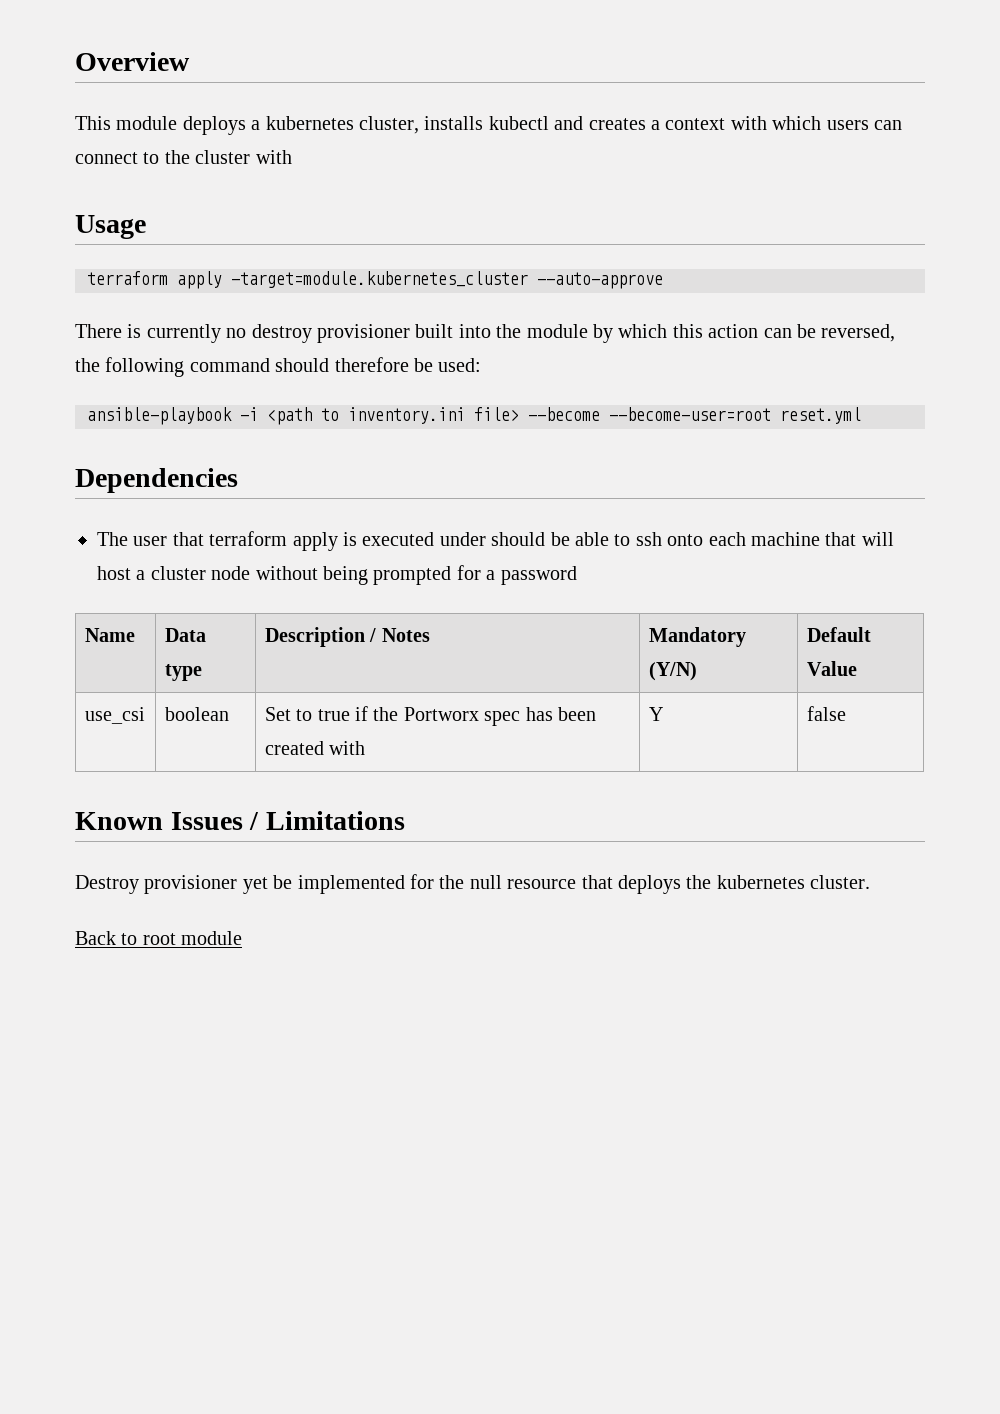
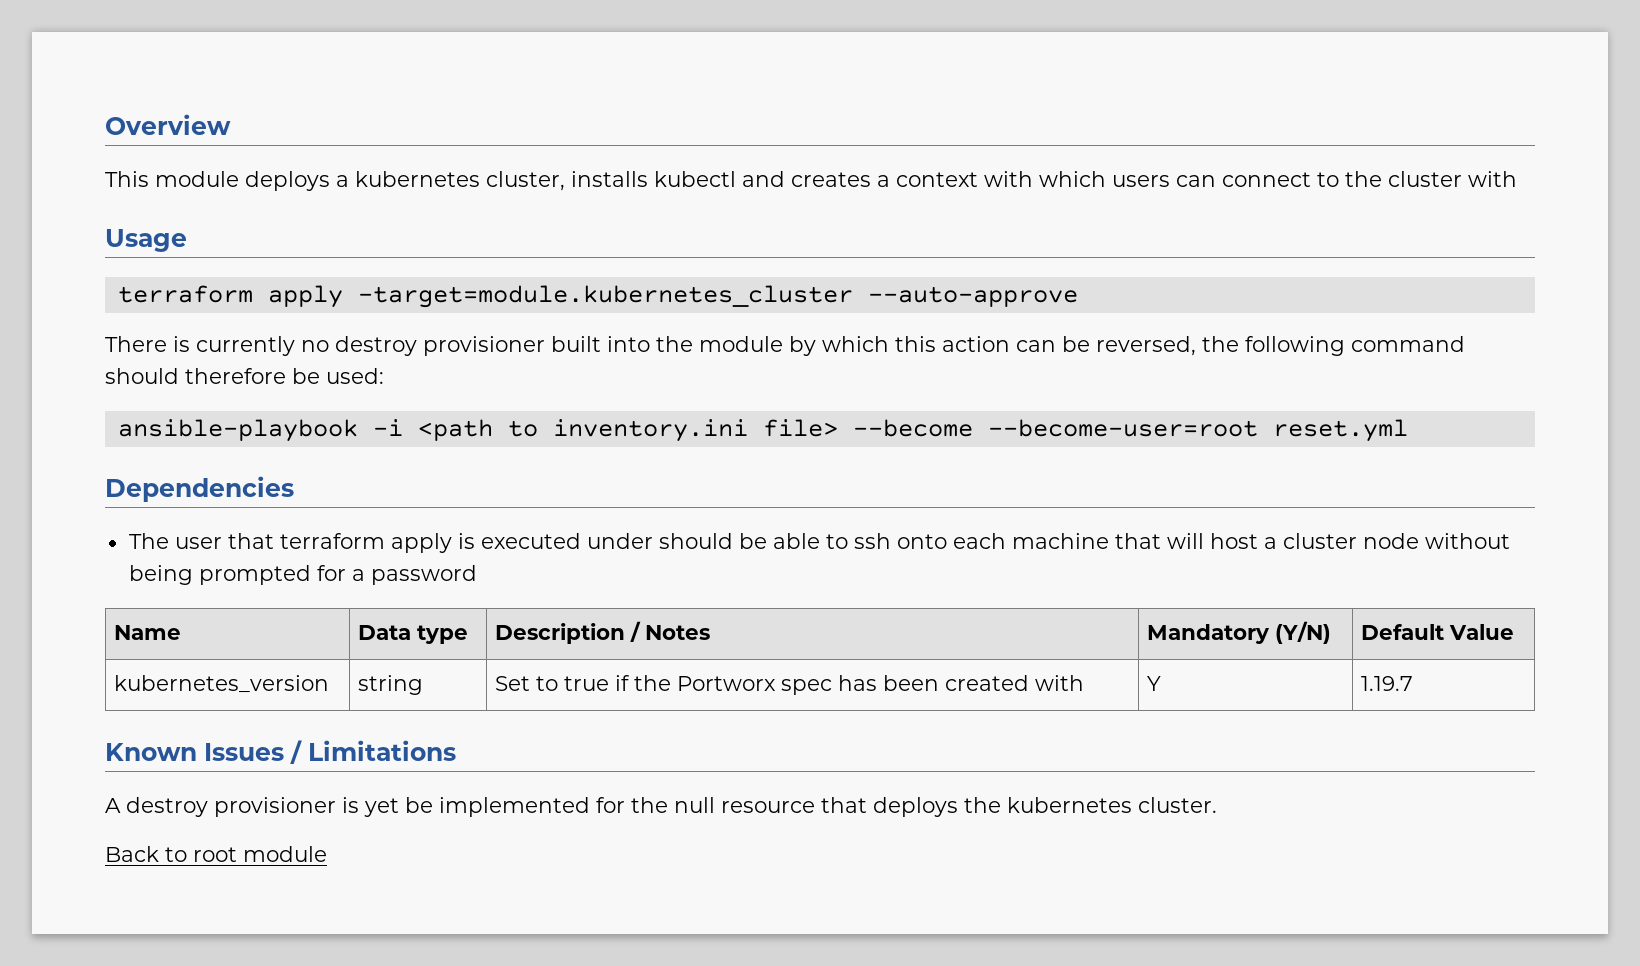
- use_csi | boolean | Set to true if the Portworx spec has been created with | Y | false
+ kubernetes_version | string | Set to true if the Portworx spec has been created with | Y | 1.19.7
- Destroy provisioner yet be implemented for the null resource that deploys the kubernetes cluster.
+ A destroy provisioner is yet be implemented for the null resource that deploys the kubernetes cluster.

